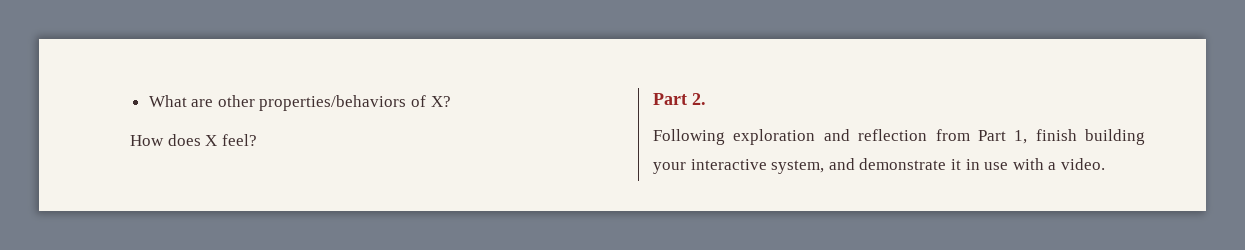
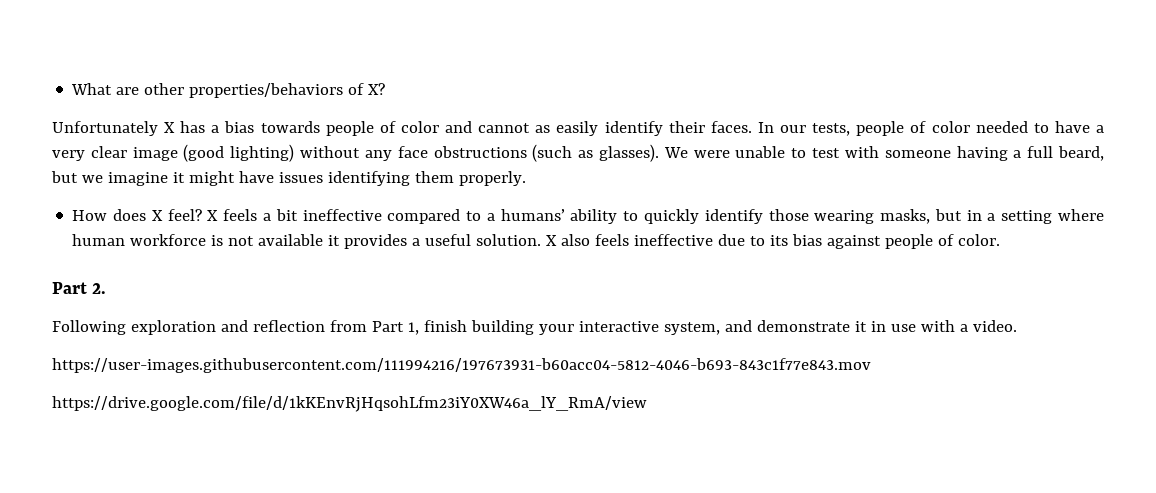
- How does X feel?
+ Unfortunately X has a bias towards people of color and cannot as easily identify their faces. In our tests, people of color needed to have a very clear image (good lighting) without any face obstructions (such as glasses). We were unable to test with someone having a full beard, but we imagine it might have issues identifying them properly.
+ How does X feel? X feels a bit ineffective compared to a humans’ ability to quickly identify those wearing masks, but in a setting where human workforce is not available it provides a useful solution. X also feels ineffective due to its bias against people of color.
+ https://user-images.githubusercontent.com/111994216/197673931-b60acc04-5812-4046-b693-843c1f77e843.mov
+ https://drive.google.com/file/d/1kKEnvRjHqsohLfm23iY0XW46a_lY_RmA/view

